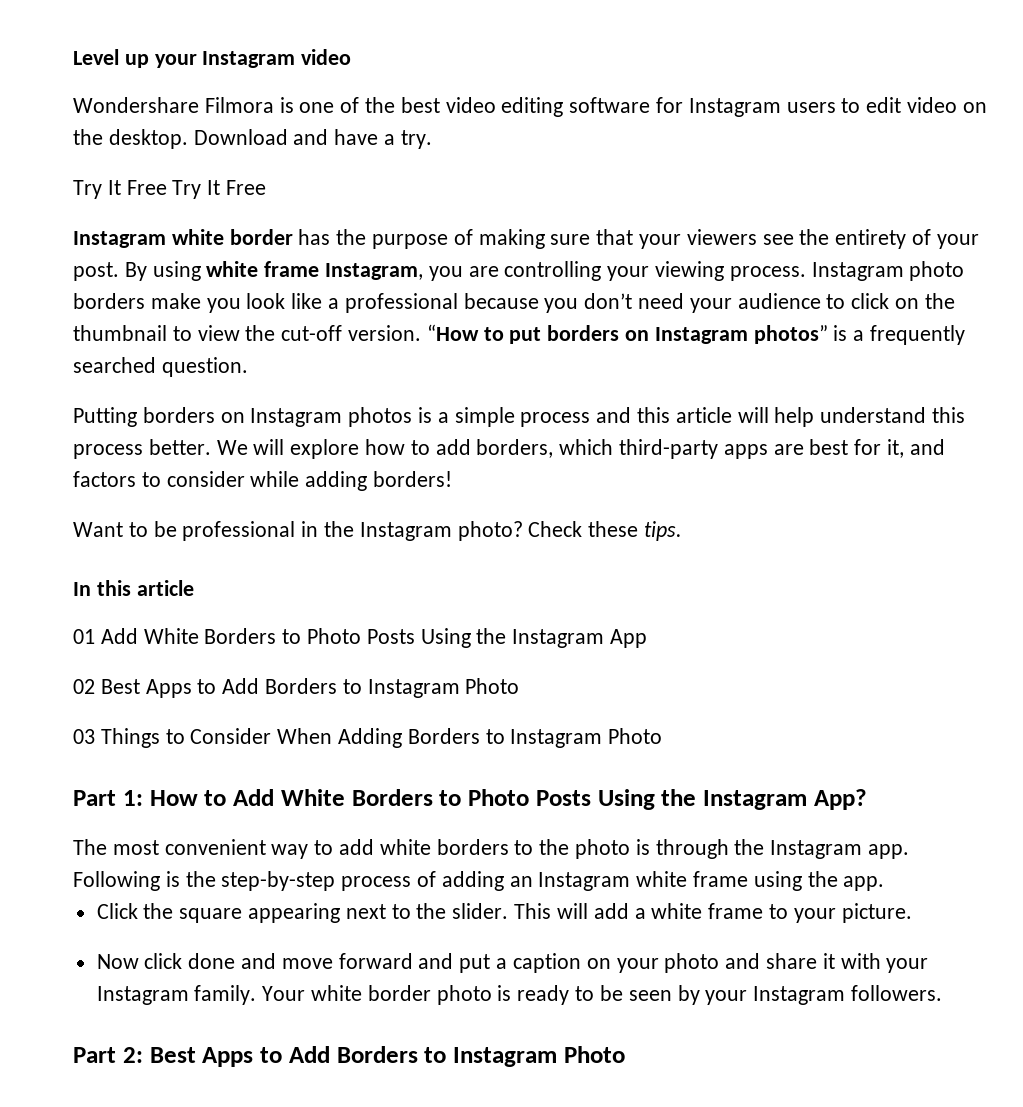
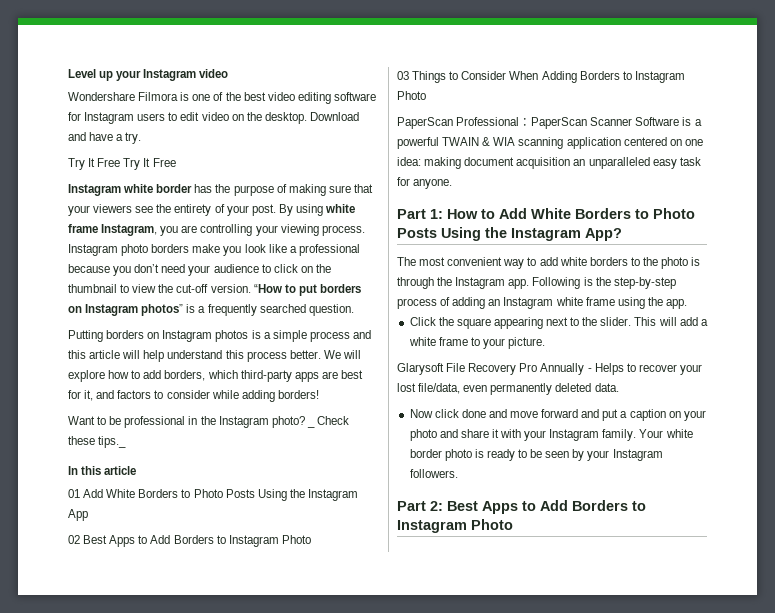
- Check these tips.
+ _ Check these tips._
+ PaperScan Professional：PaperScan Scanner Software is a powerful TWAIN & WIA scanning application centered on one idea: making document acquisition an unparalleled easy task for anyone.
+ Glarysoft File Recovery Pro Annually - Helps to recover your lost file/data, even permanently deleted data.

